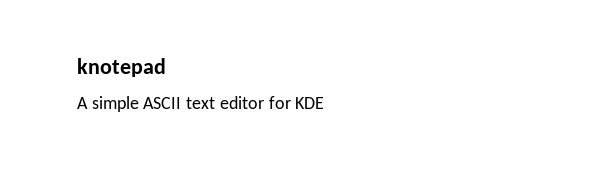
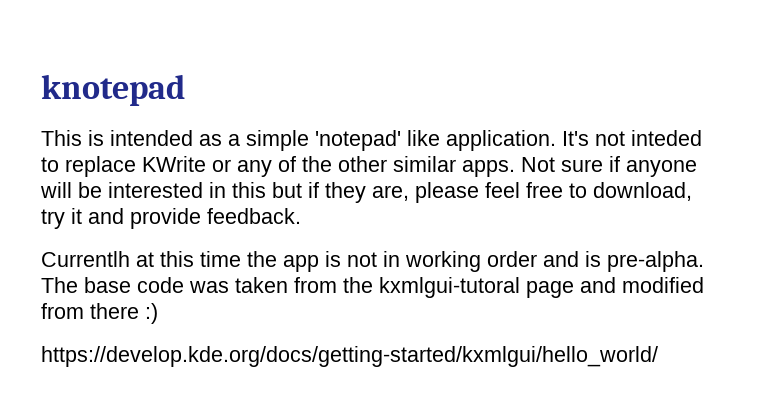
- A simple ASCII text editor for KDE
+ This is intended as a simple 'notepad' like application. It's not inteded to replace KWrite or any of the other similar apps. Not sure if anyone will be interested in this but if they are, please feel free to download, try it and provide feedback.
+ Currentlh at this time the app is not in working order and is pre-alpha. The base code was taken from the kxmlgui-tutoral page and modified from there :)
+ https://develop.kde.org/docs/getting-started/kxmlgui/hello_world/

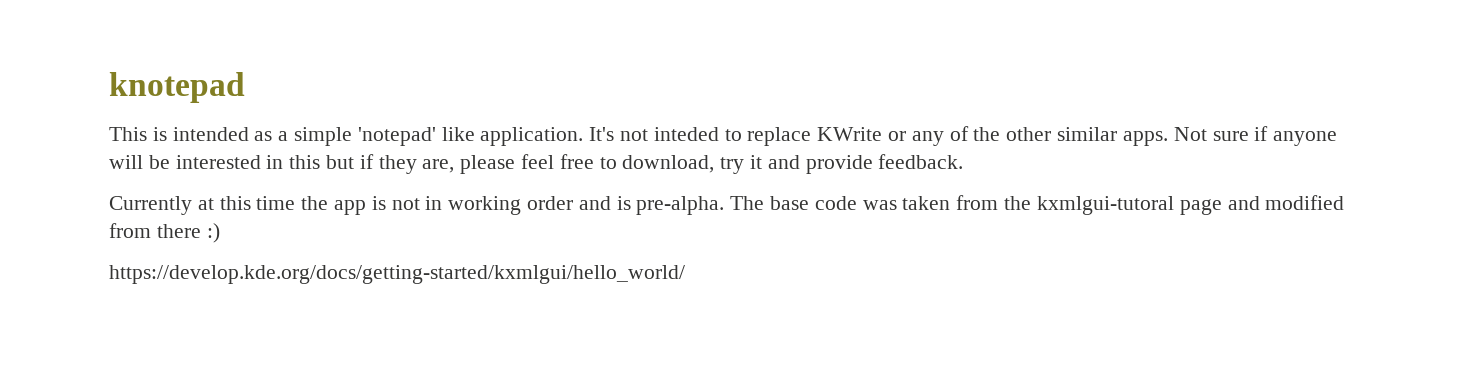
- Currentlh at this time the app is not in working order and is pre-alpha.
+ Currently at this time the app is not in working order and is pre-alpha.

